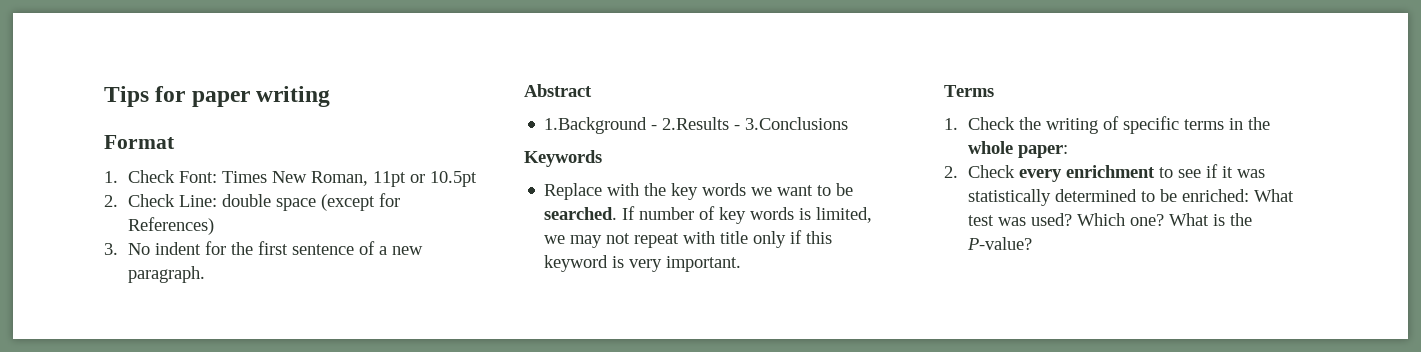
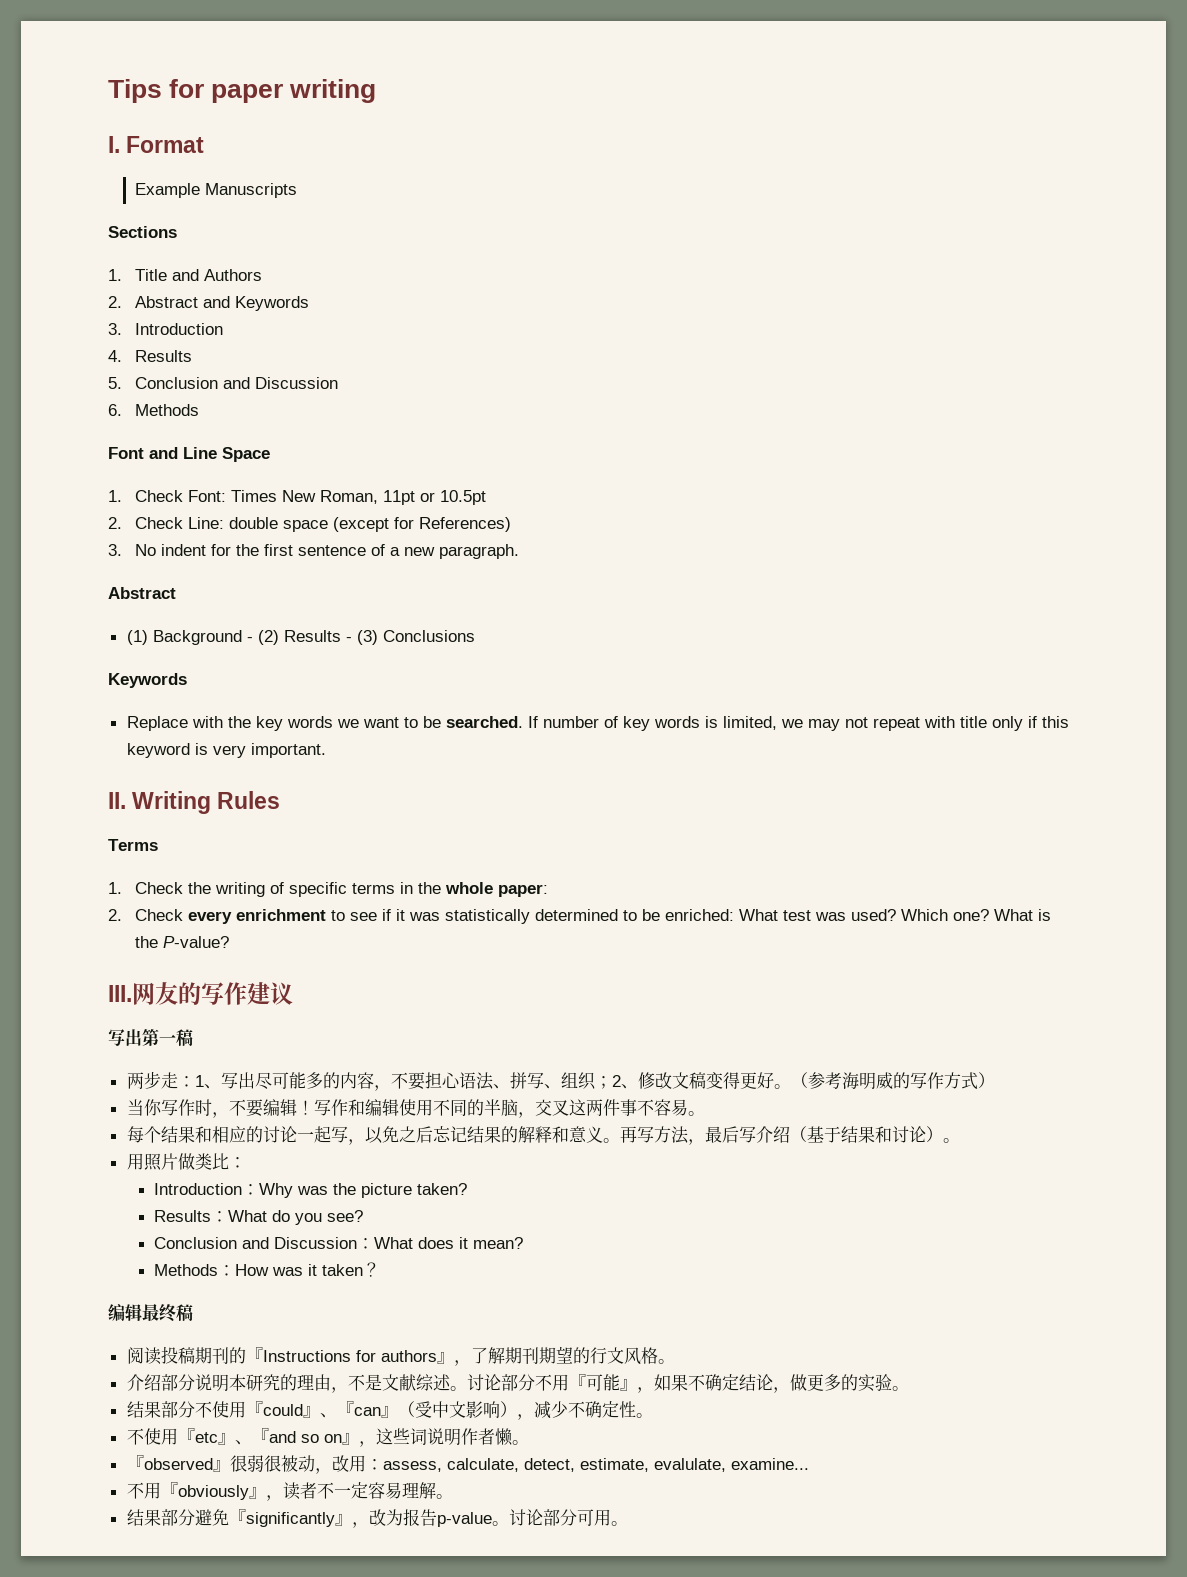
- Format
+ I. Format
+ Example Manuscripts
+ Sections
+ 1. Title and Authors
+ 2. Abstract and Keywords
+ 3. Introduction
+ 4. Results
+ 5. Conclusion and Discussion
+ 6. Methods
+ Font and Line Space
- 1.Background - 2.Results - 3.Conclusions
+ (1) Background - (2) Results - (3) Conclusions
+ II. Writing Rules
+ III.网友的写作建议
+ 写出第一稿
+ 两步走：1、写出尽可能多的内容，不要担心语法、拼写、组织；2、修改文稿变得更好。（参考海明威的写作方式）
+ 当你写作时，不要编辑！写作和编辑使用不同的半脑，交叉这两件事不容易。
+ 每个结果和相应的讨论一起写，以免之后忘记结果的解释和意义。再写方法，最后写介绍（基于结果和讨论）。
+ 用照片做类比：
+ Introduction：Why was the picture taken?
+ Results：What do you see?
+ Conclusion and Discussion：What does it mean?
+ Methods：How was it taken？
+ 编辑最终稿
+ 阅读投稿期刊的『Instructions for authors』，了解期刊期望的行文风格。
+ 介绍部分说明本研究的理由，不是文献综述。讨论部分不用『可能』，如果不确定结论，做更多的实验。
+ 结果部分不使用『could』、『can』（受中文影响），减少不确定性。
+ 不使用『etc』、『and so on』，这些词说明作者懒。
+ 『observed』很弱很被动，改用：assess, calculate, detect, estimate, evalulate, examine...
+ 不用『obviously』，读者不一定容易理解。
+ 结果部分避免『significantly』，改为报告p-value。讨论部分可用。

